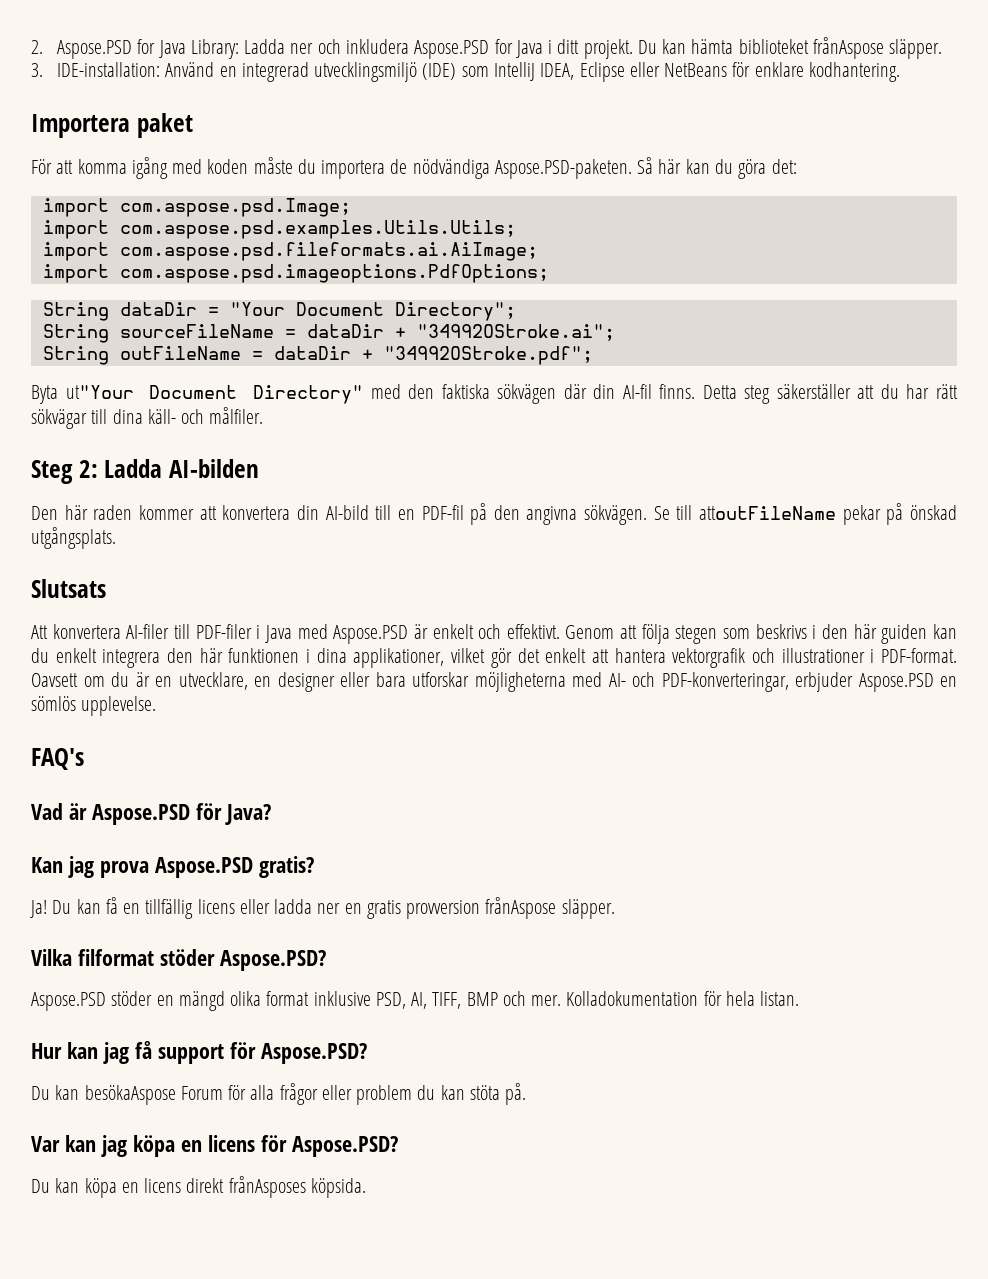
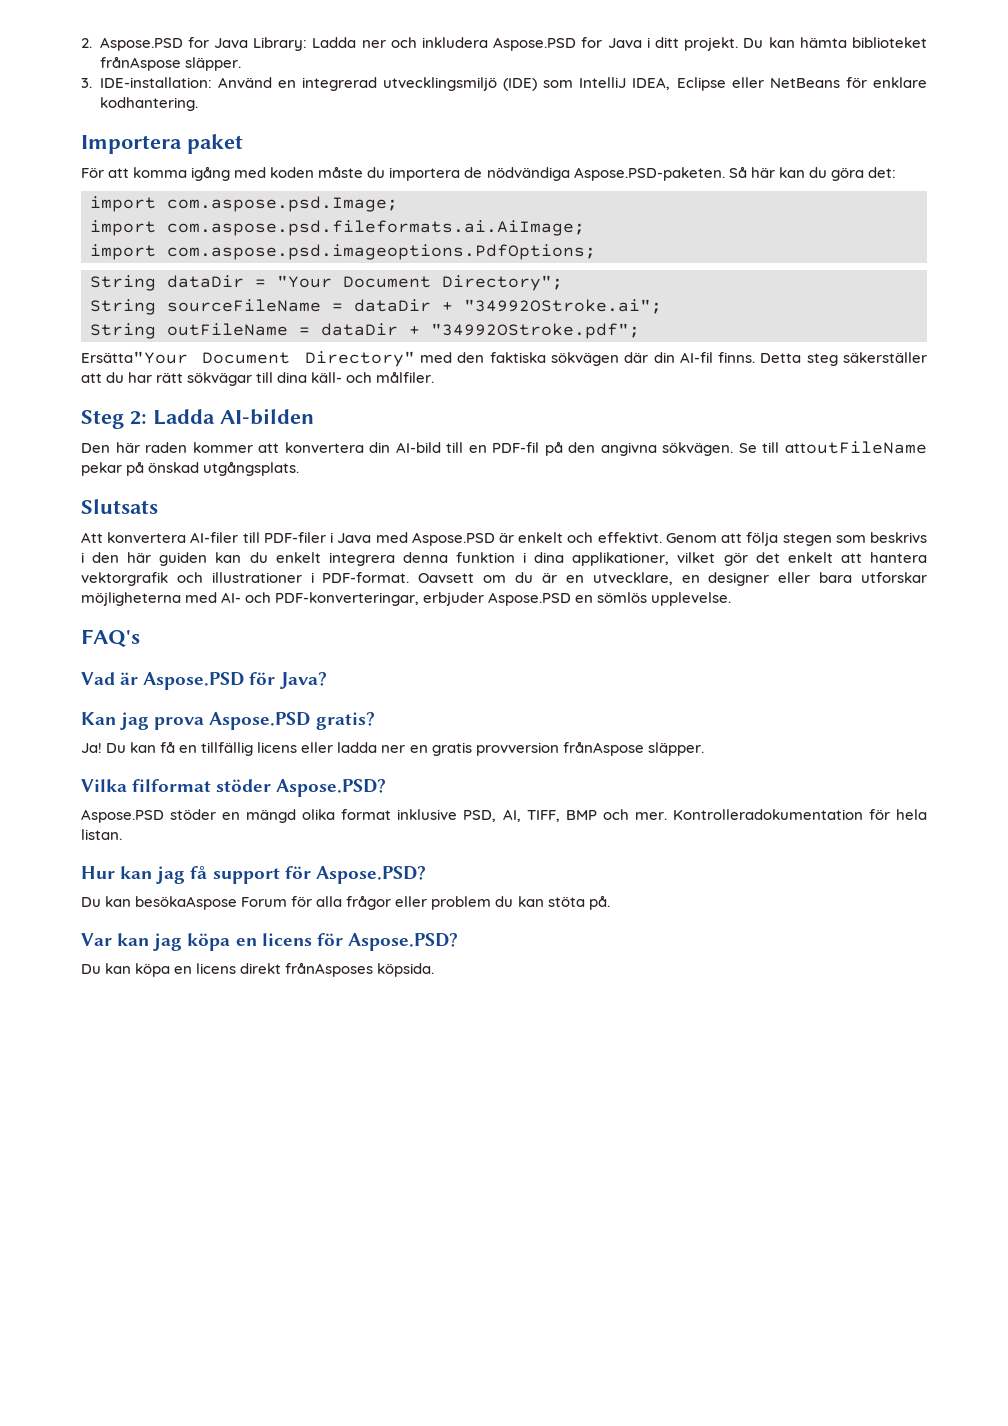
- import com.aspose.psd.examples.Utils.Utils;
- Byta ut"Your Document Directory" med den faktiska sökvägen där din AI-fil finns.
+ Ersätta"Your Document Directory" med den faktiska sökvägen där din AI-fil finns.
- Genom att följa stegen som beskrivs i den här guiden kan du enkelt integrera den här funktionen i dina applikationer, vilket gör det enkelt att hantera vektorgrafik och illustrationer i PDF-format.
+ Genom att följa stegen som beskrivs i den här guiden kan du enkelt integrera denna funktion i dina applikationer, vilket gör det enkelt att hantera vektorgrafik och illustrationer i PDF-format.
- Kolladokumentation för hela listan.
+ Kontrolleradokumentation för hela listan.

